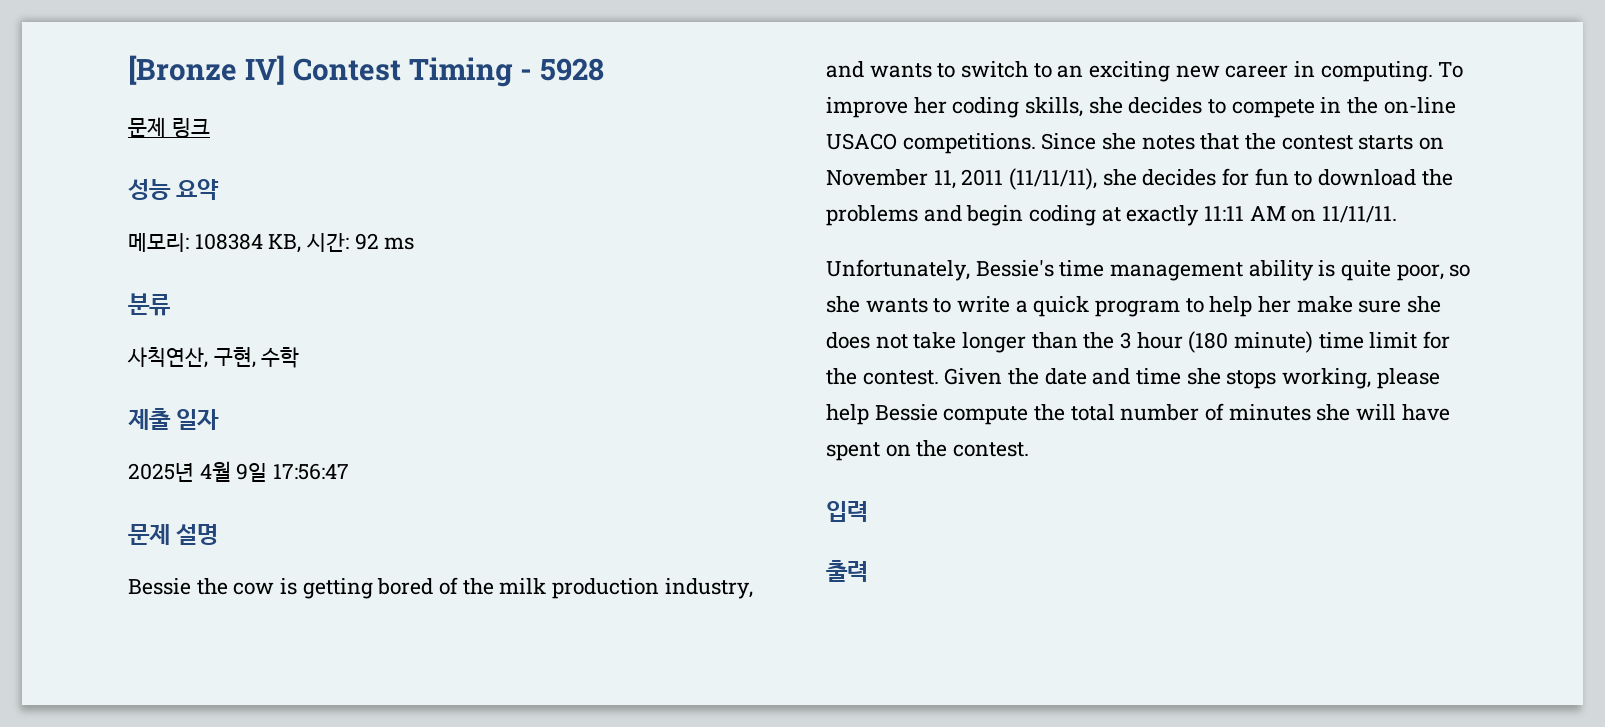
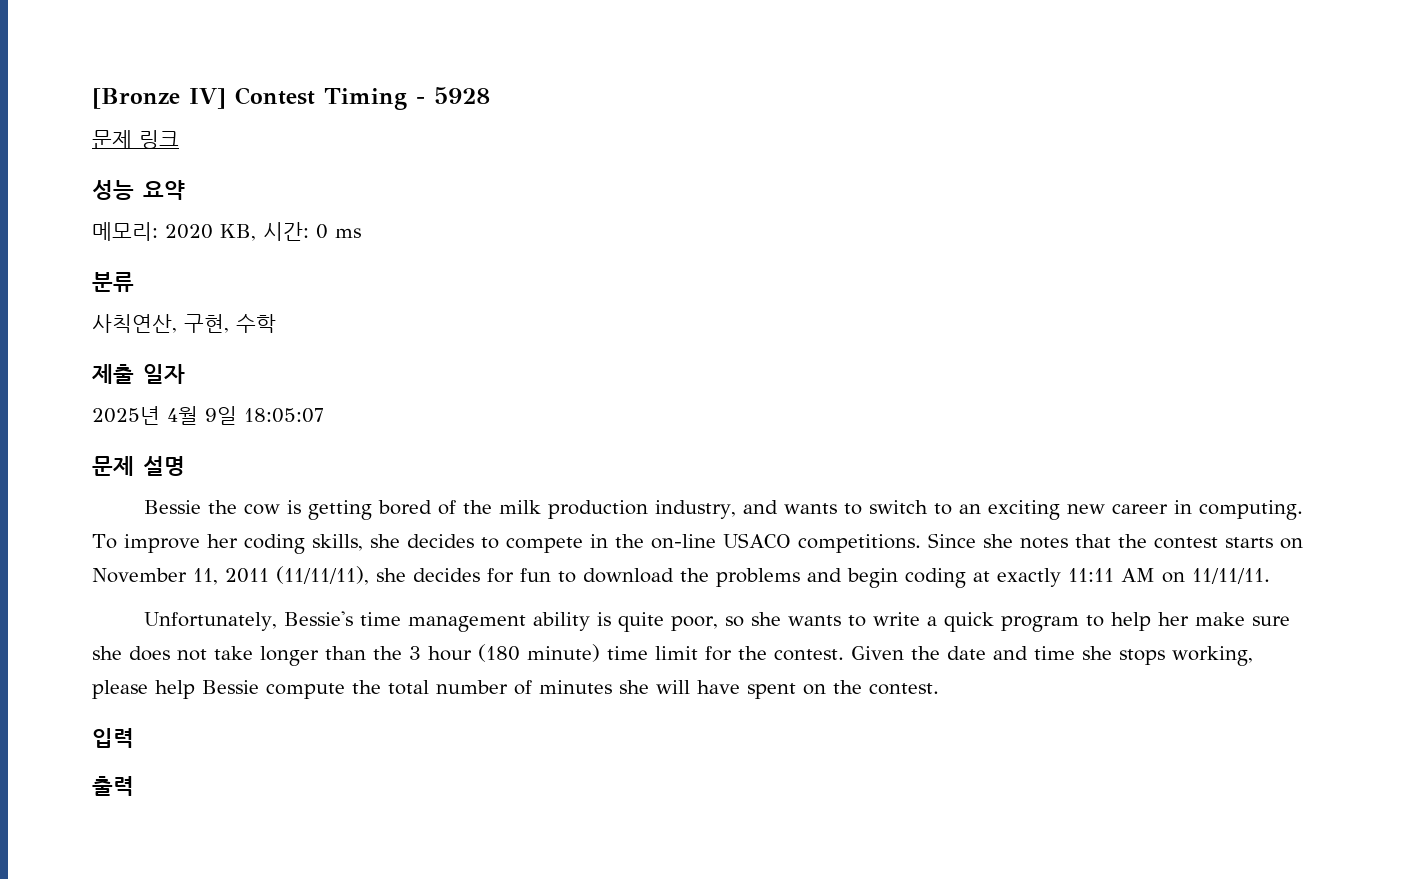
- 메모리: 108384 KB, 시간: 92 ms
+ 메모리: 2020 KB, 시간: 0 ms
- 2025년 4월 9일 17:56:47
+ 2025년 4월 9일 18:05:07

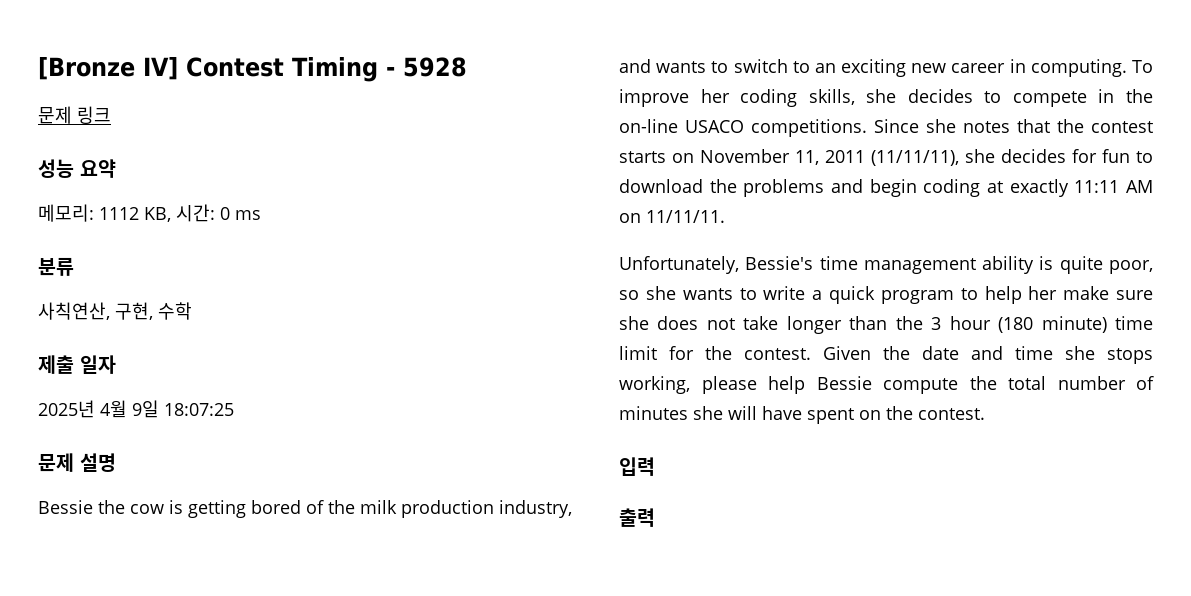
- 메모리: 2020 KB, 시간: 0 ms
+ 메모리: 1112 KB, 시간: 0 ms
- 2025년 4월 9일 18:05:07
+ 2025년 4월 9일 18:07:25

